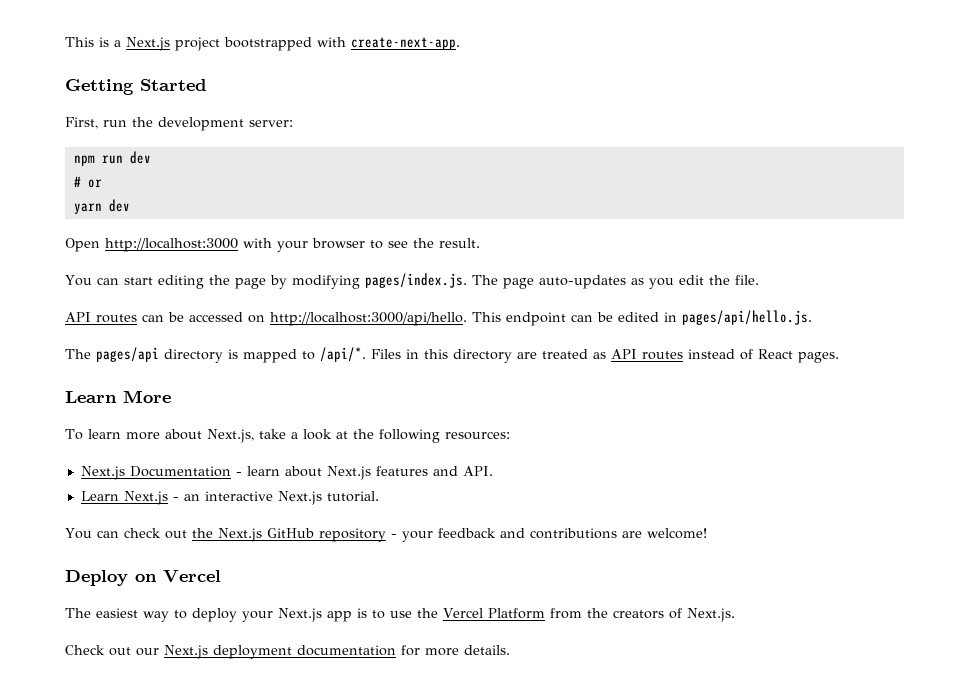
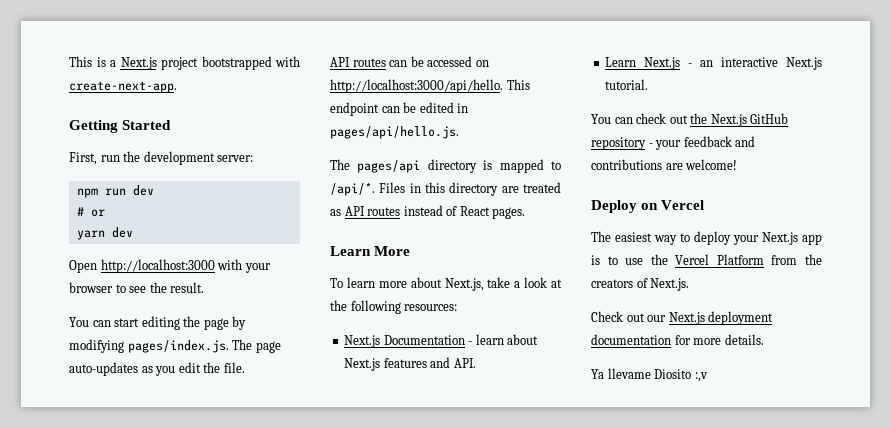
+ Ya llevame Diosito :,v

